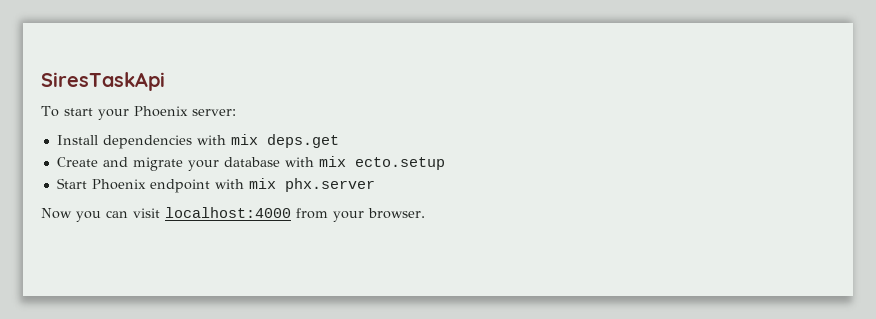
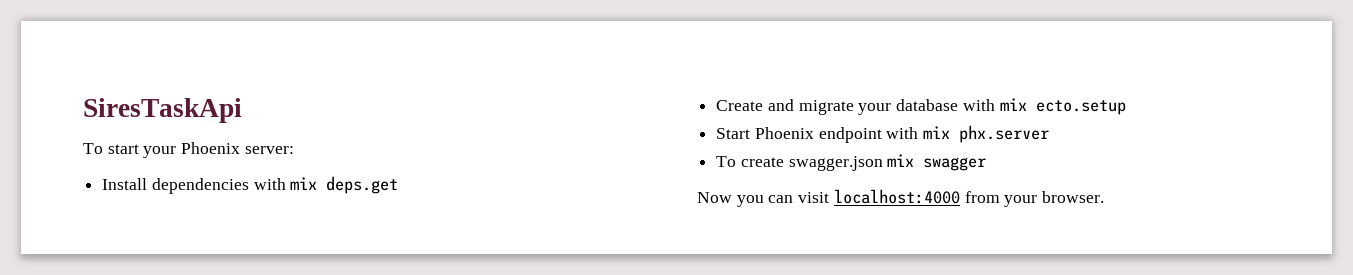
+ To create swagger.json mix swagger

